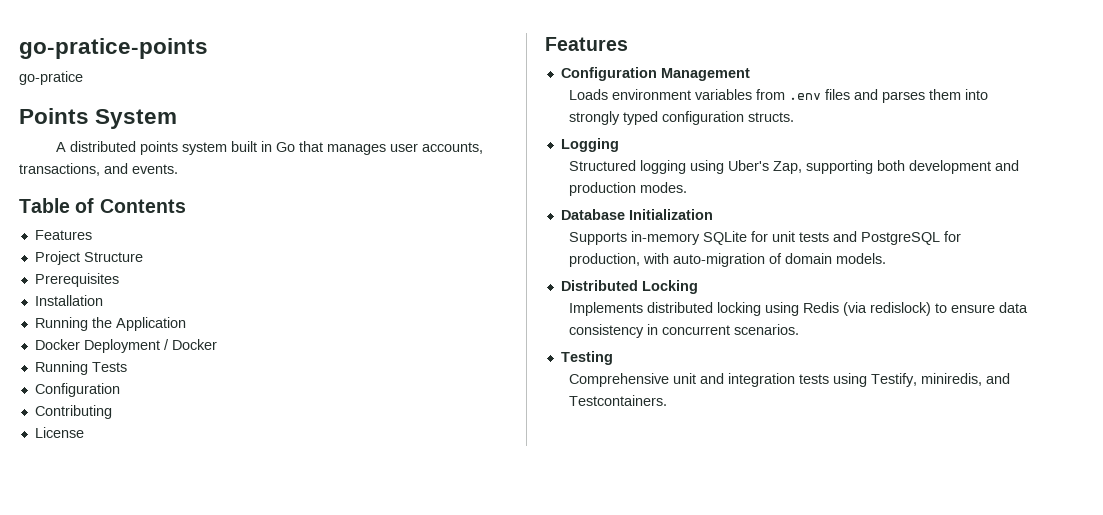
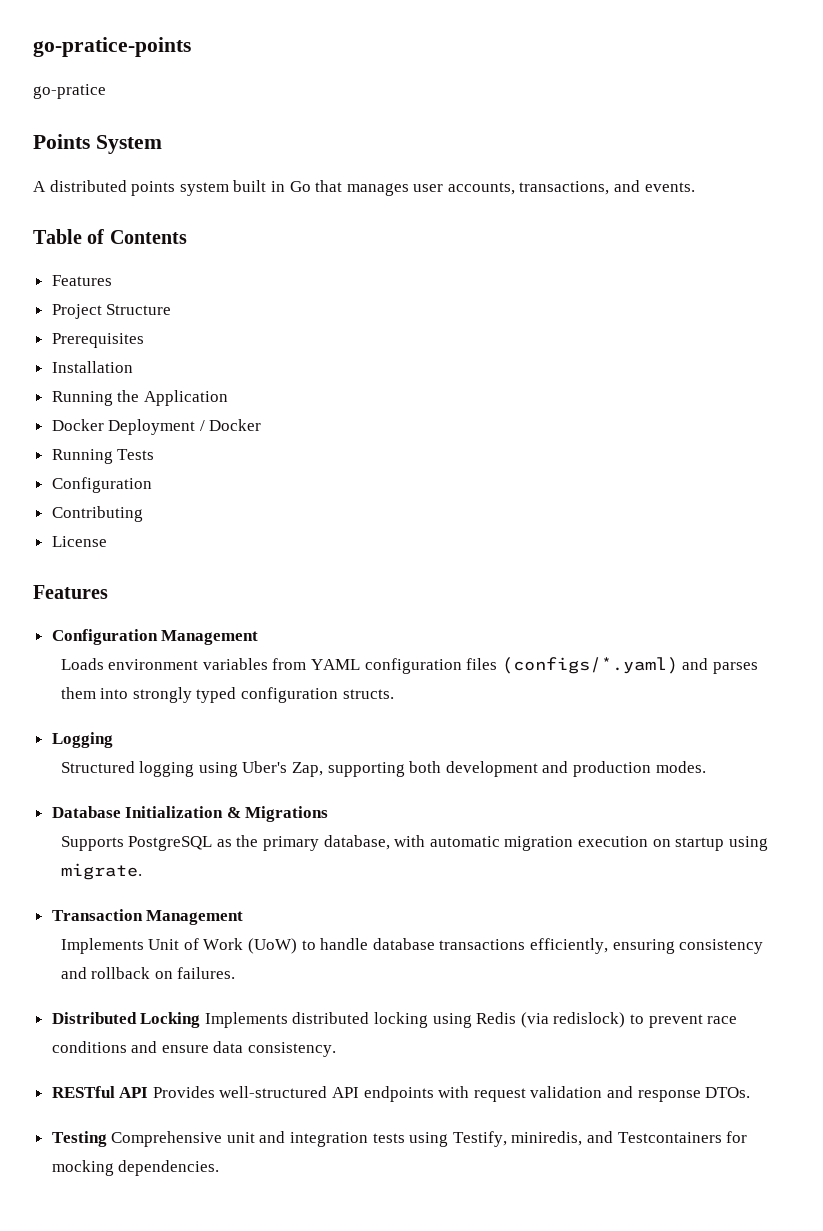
- Loads environment variables from .env files and parses them into strongly typed configuration structs.
+ Loads environment variables from YAML configuration files (configs/*.yaml) and parses them into strongly typed configuration structs.
- Database Initialization
+ Database Initialization & Migrations
- Supports in-memory SQLite for unit tests and PostgreSQL for production, with auto-migration of domain models.
+ Supports PostgreSQL as the primary database, with automatic migration execution on startup using migrate.
+ Transaction Management
+ Implements Unit of Work (UoW) to handle database transactions efficiently, ensuring consistency and rollback on failures.
- Distributed Locking
- Implements distributed locking using Redis (via redislock) to ensure data consistency in concurrent scenarios.
+ Distributed Locking Implements distributed locking using Redis (via redislock) to prevent race conditions and ensure data consistency.
+ RESTful API Provides well-structured API endpoints with request validation and response DTOs.
- Testing
- Comprehensive unit and integration tests using Testify, miniredis, and Testcontainers.
+ Testing Comprehensive unit and integration tests using Testify, miniredis, and Testcontainers for mocking dependencies.

